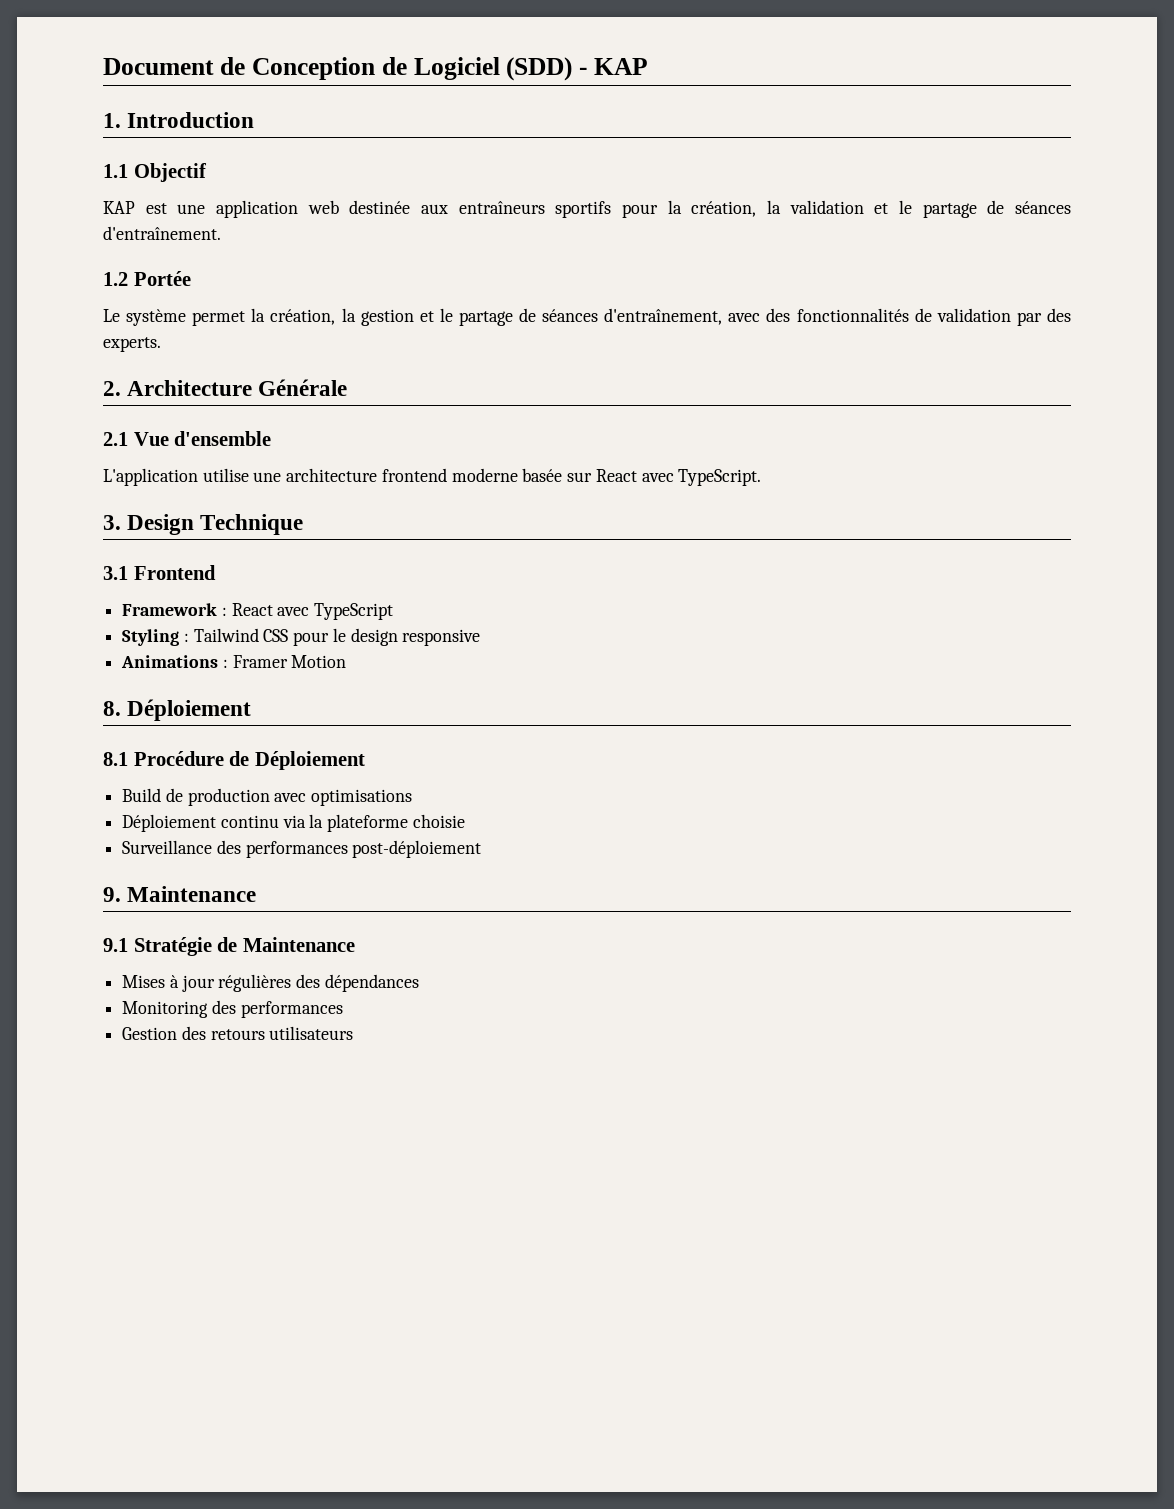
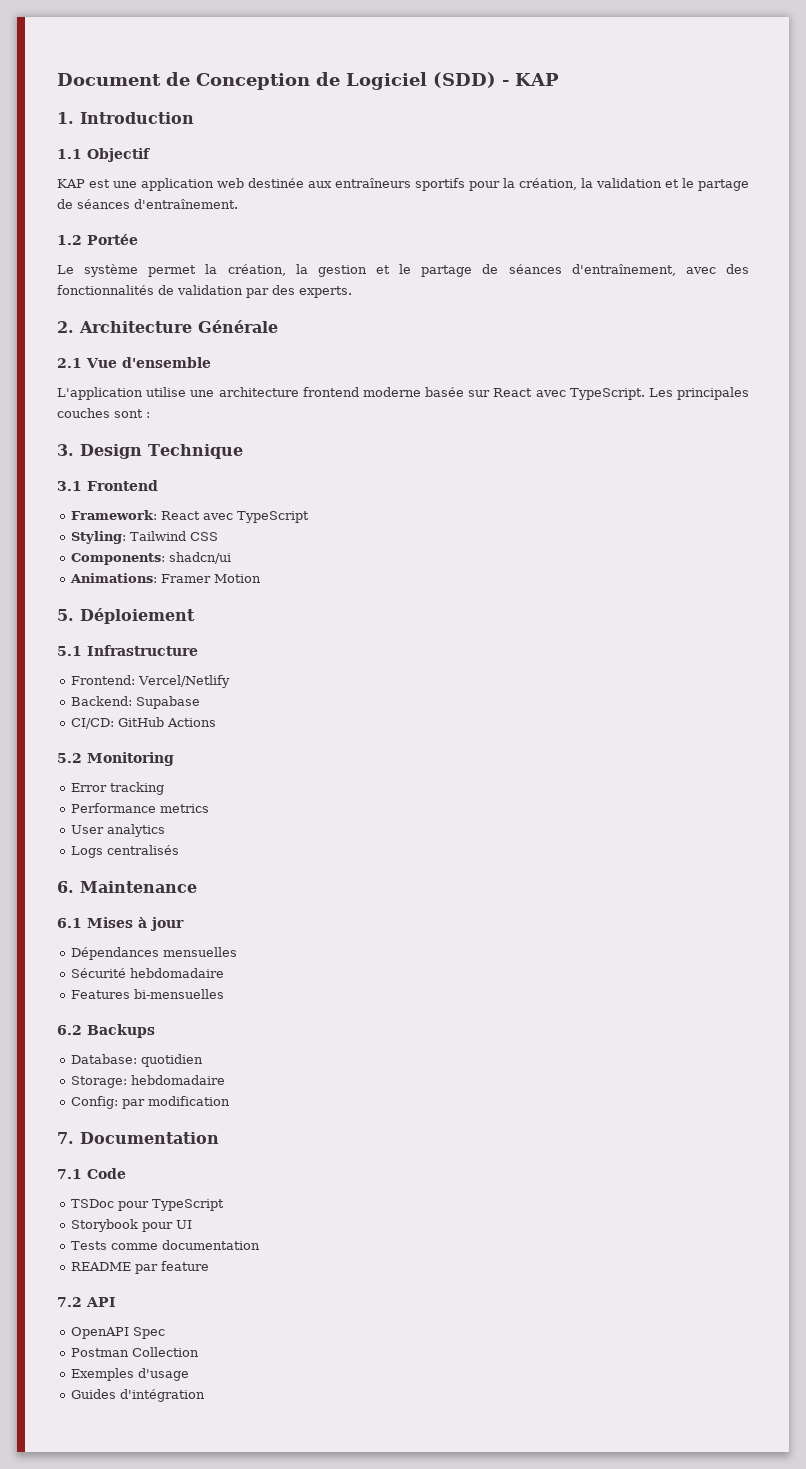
+ Les principales couches sont :
- Framework : React avec TypeScript
+ Framework: React avec TypeScript
- Styling : Tailwind CSS pour le design responsive
- Animations : Framer Motion
+ Styling: Tailwind CSS
+ Components: shadcn/ui
+ Animations: Framer Motion
- 8. Déploiement
- 8.1 Procédure de Déploiement
- Build de production avec optimisations
- Déploiement continu via la plateforme choisie
- Surveillance des performances post-déploiement
- 9. Maintenance
- 9.1 Stratégie de Maintenance
- Mises à jour régulières des dépendances
- Monitoring des performances
- Gestion des retours utilisateurs
+ 5. Déploiement
+ 5.1 Infrastructure
+ Frontend: Vercel/Netlify
+ Backend: Supabase
+ CI/CD: GitHub Actions
+ 5.2 Monitoring
+ Error tracking
+ Performance metrics
+ User analytics
+ Logs centralisés
+ 6. Maintenance
+ 6.1 Mises à jour
+ Dépendances mensuelles
+ Sécurité hebdomadaire
+ Features bi-mensuelles
+ 6.2 Backups
+ Database: quotidien
+ Storage: hebdomadaire
+ Config: par modification
+ 7. Documentation
+ 7.1 Code
+ TSDoc pour TypeScript
+ Storybook pour UI
+ Tests comme documentation
+ README par feature
+ 7.2 API
+ OpenAPI Spec
+ Postman Collection
+ Exemples d'usage
+ Guides d'intégration

